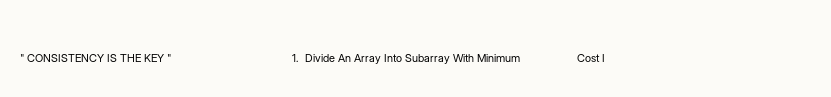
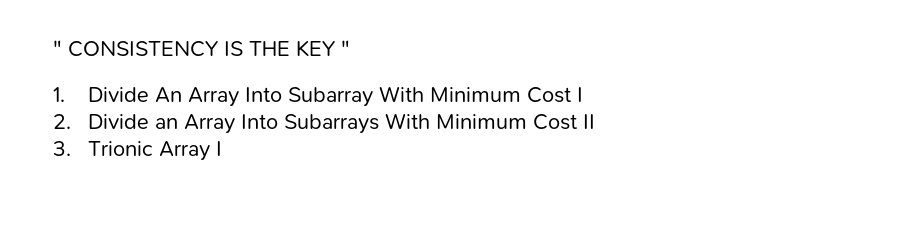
+ 2. Divide an Array Into Subarrays With Minimum Cost II
+ 3. Trionic Array I

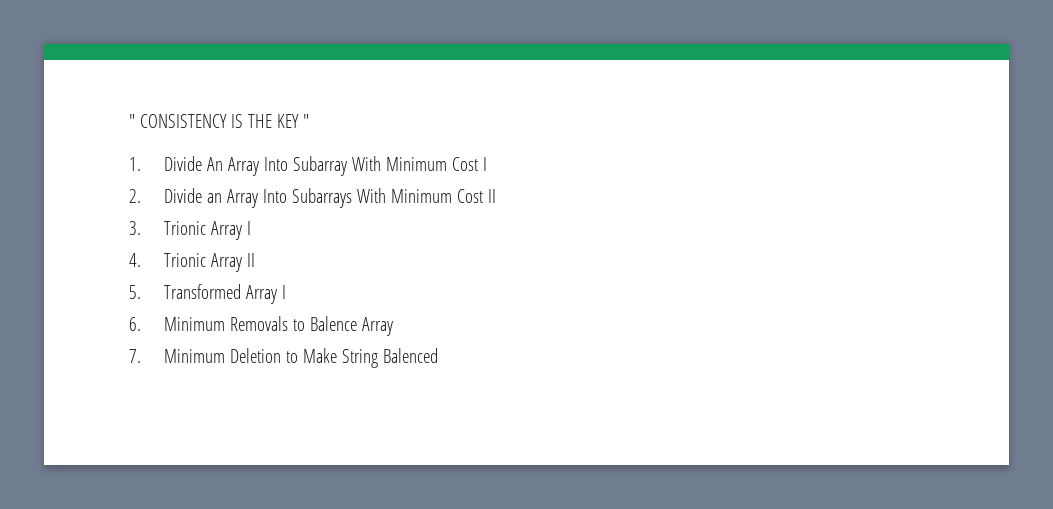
+ 4. Trionic Array II
+ 5. Transformed Array I
+ 6. Minimum Removals to Balence Array
+ 7. Minimum Deletion to Make String Balenced

